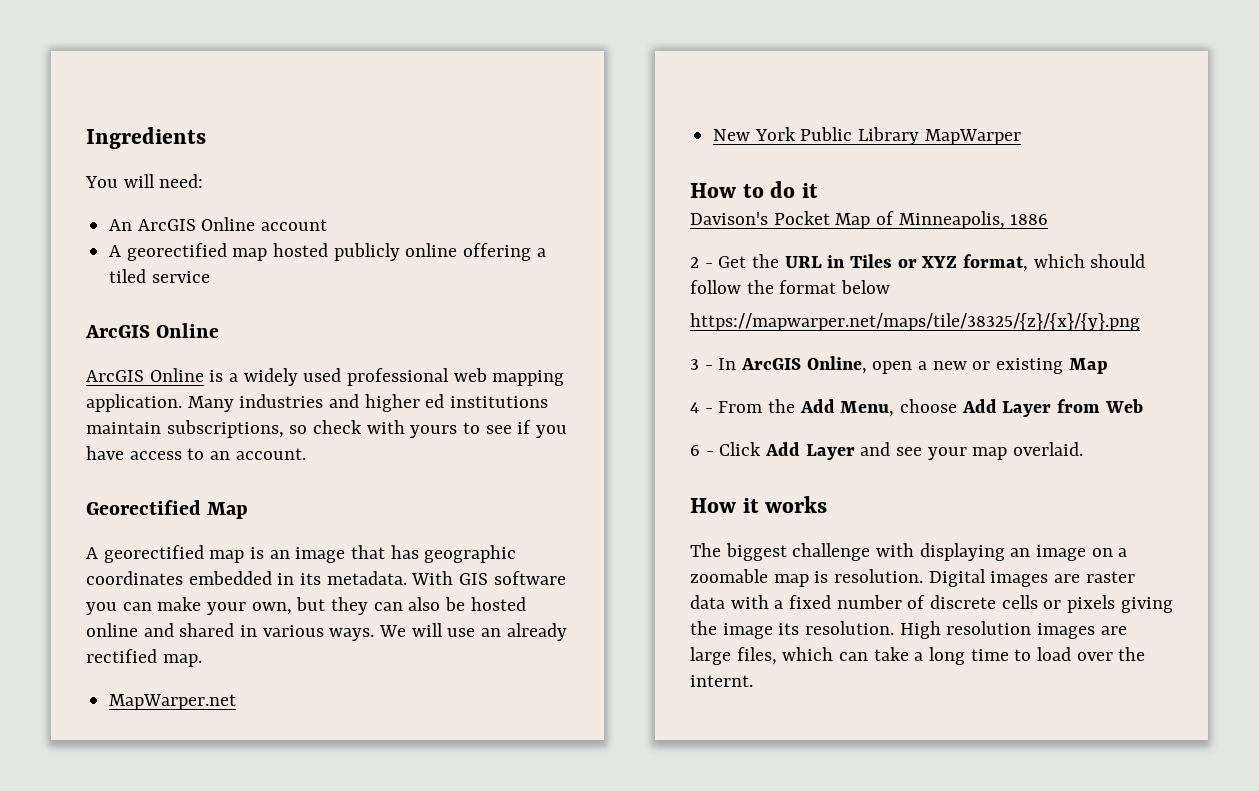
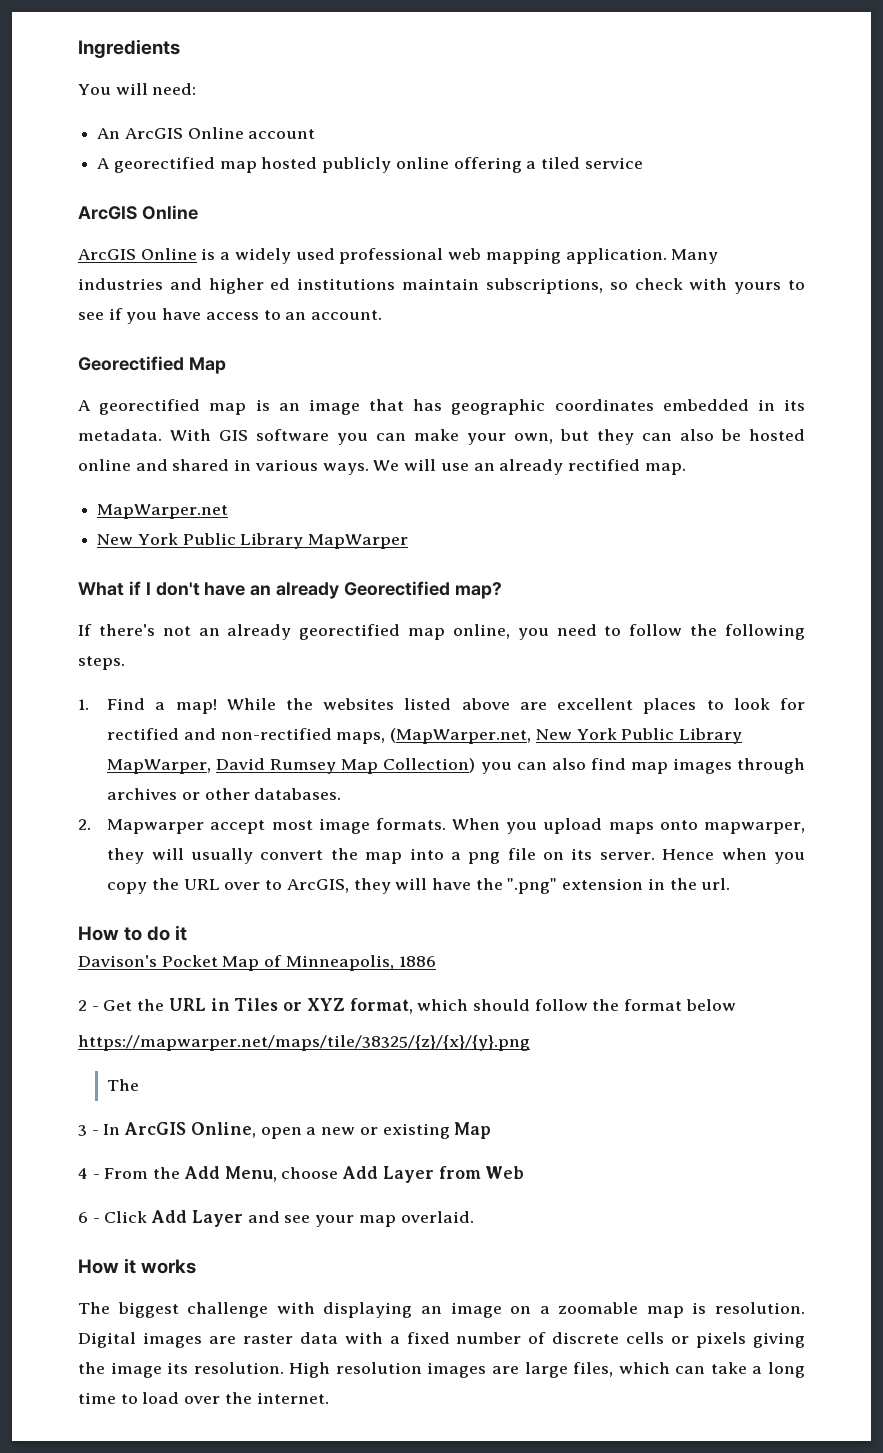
+ What if I don't have an already Georectified map?
+ If there's not an already georectified map online, you need to follow the following steps.
+ 1. Find a map! While the websites listed above are excellent places to look for rectified and non-rectified maps, (MapWarper.net, New York Public Library MapWarper, David Rumsey Map Collection) you can also find map images through archives or other databases.
+ 2. Mapwarper accept most image formats. When you upload maps onto mapwarper, they will usually convert the map into a png file on its server. Hence when you copy the URL over to ArcGIS, they will have the ".png" extension in the url.
  https://mapwarper.net/maps/tile/38325/{z}/{x}/{y}.png
+ The
- High resolution images are large files, which can take a long time to load over the internt.
+ High resolution images are large files, which can take a long time to load over the internet.

